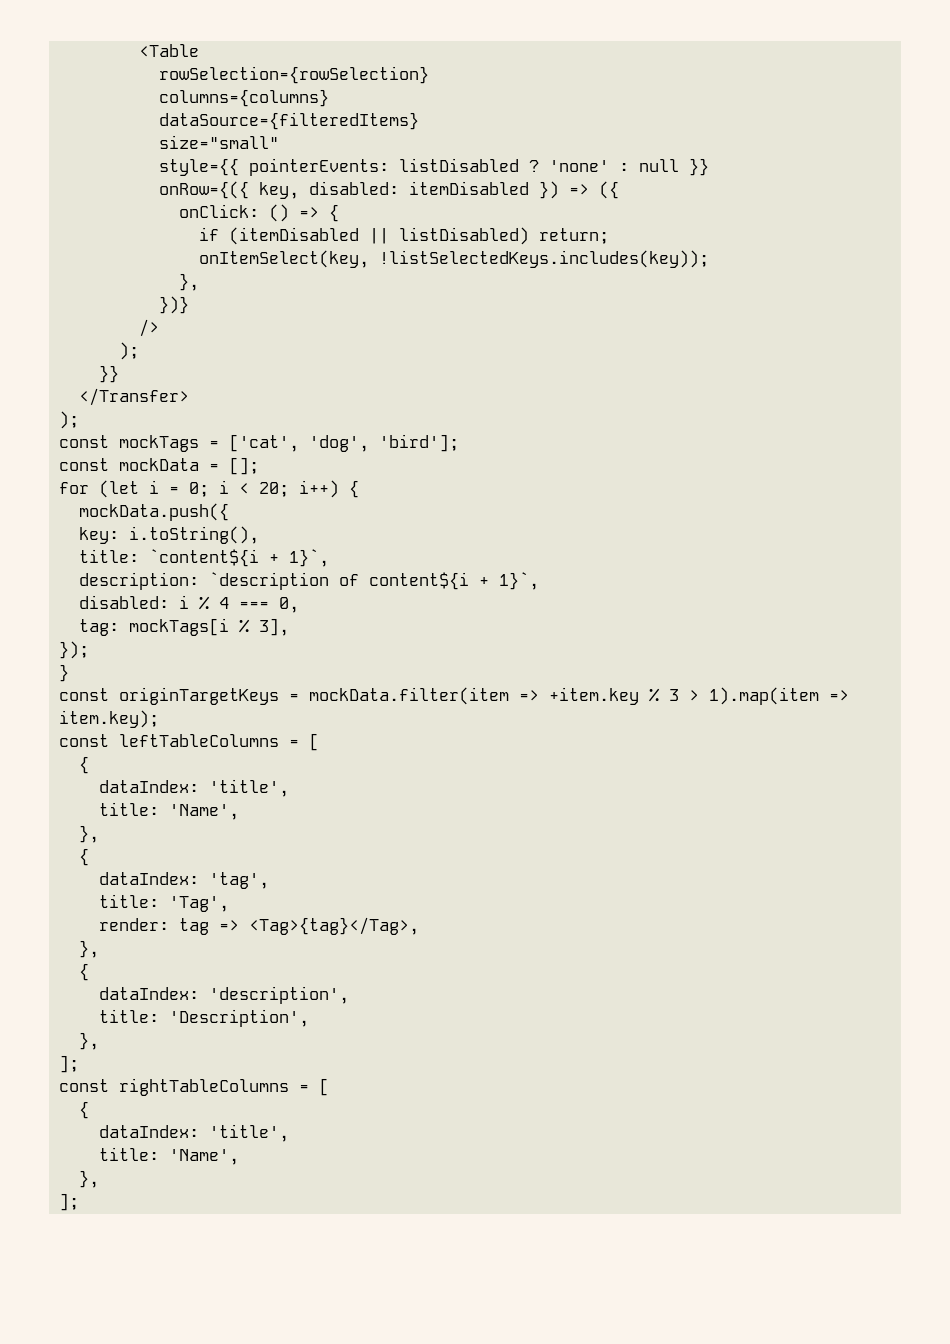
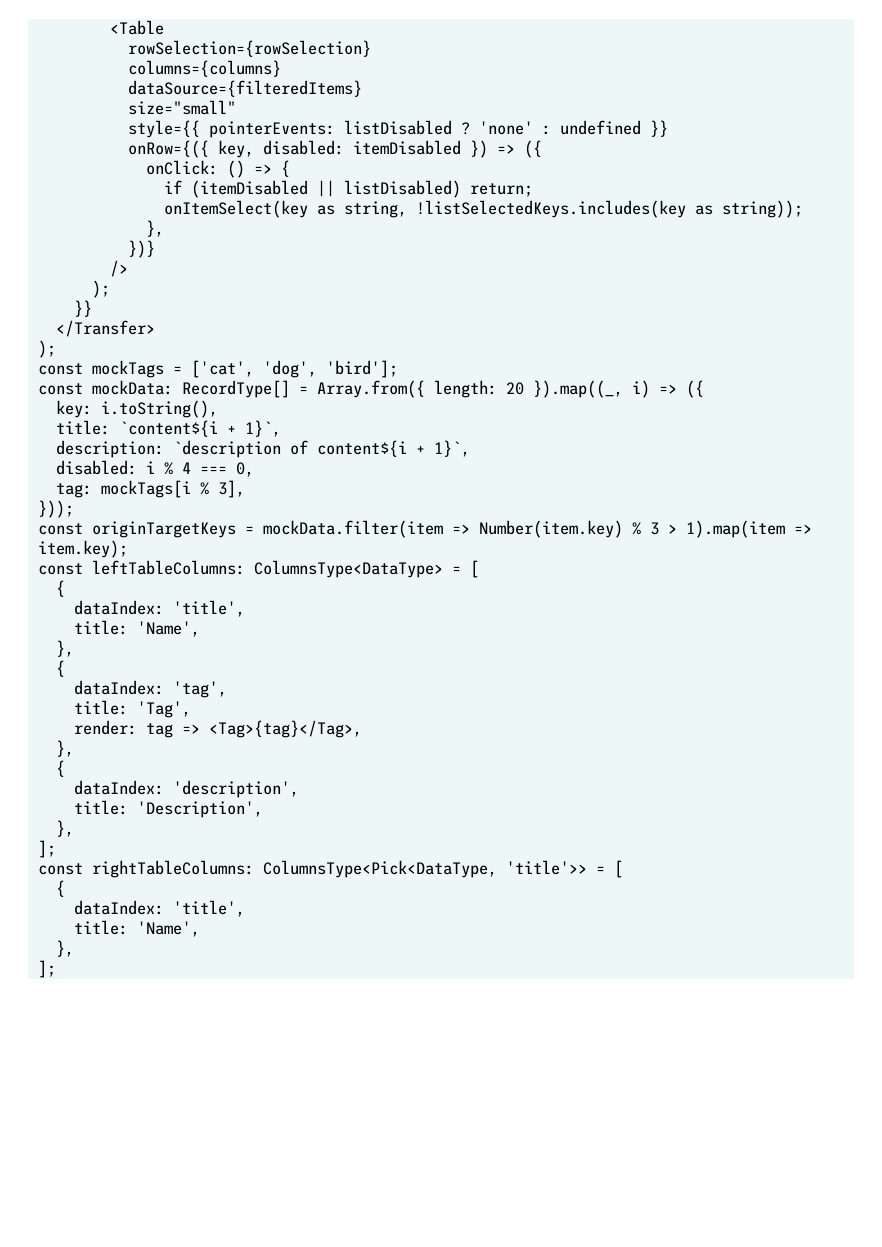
- 'none' : null }}
+ 'none' : undefined }}
- onItemSelect(key, !listSelectedKeys.includes(key));
+ onItemSelect(key as string, !listSelectedKeys.includes(key as string));
- const mockData = [];
- for (let i = 0; i < 20; i++) {
- mockData.push({
+ const mockData: RecordType[] = Array.from({ length: 20 }).map((_, i) => ({
- });
- }
+ }));
- const originTargetKeys = mockData.filter(item => +item.key % 3 > 1).map(item => item.key);
+ const originTargetKeys = mockData.filter(item => Number(item.key) % 3 > 1).map(item => item.key);
- const leftTableColumns = [
+ const leftTableColumns: ColumnsType<DataType> = [
- const rightTableColumns = [
+ const rightTableColumns: ColumnsType<Pick<DataType, 'title'>> = [

